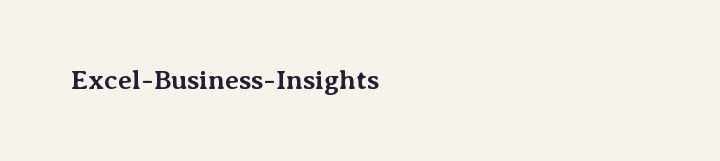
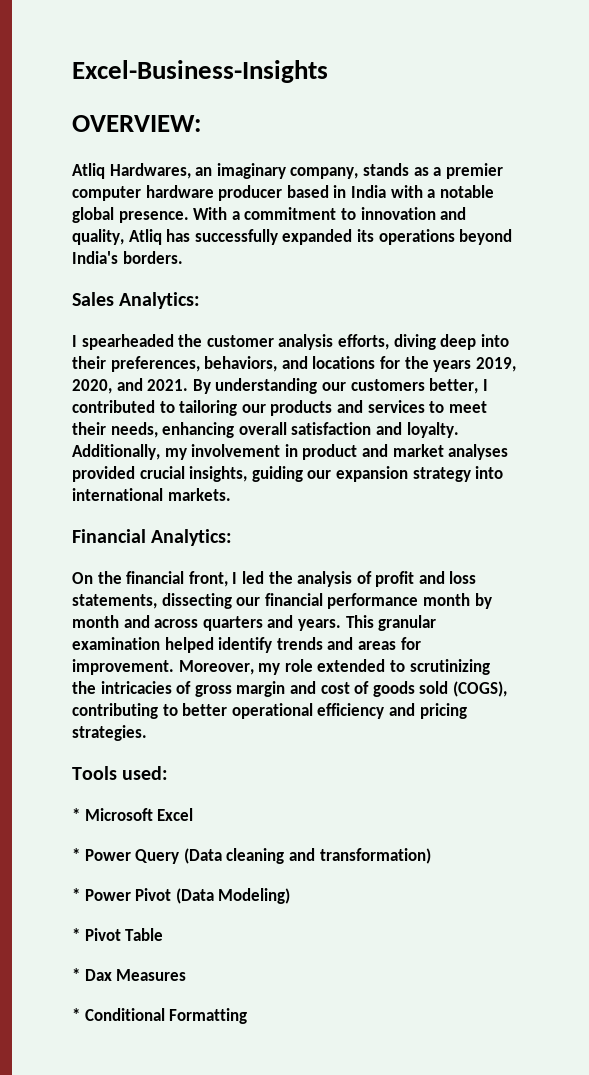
+ OVERVIEW:
+ Atliq Hardwares, an imaginary company, stands as a premier computer hardware producer based in India with a notable global presence. With a commitment to innovation and quality, Atliq has successfully expanded its operations beyond India's borders.
+ Sales Analytics:
+ I spearheaded the customer analysis efforts, diving deep into their preferences, behaviors, and locations for the years 2019, 2020, and 2021. By understanding our customers better, I contributed to tailoring our products and services to meet their needs, enhancing overall satisfaction and loyalty. Additionally, my involvement in product and market analyses provided crucial insights, guiding our expansion strategy into international markets.
+ Financial Analytics:
+ On the financial front, I led the analysis of profit and loss statements, dissecting our financial performance month by month and across quarters and years. This granular examination helped identify trends and areas for improvement. Moreover, my role extended to scrutinizing the intricacies of gross margin and cost of goods sold (COGS), contributing to better operational efficiency and pricing strategies.
+ Tools used:
+ * Microsoft Excel
+ * Power Query (Data cleaning and transformation)
+ * Power Pivot (Data Modeling)
+ * Pivot Table
+ * Dax Measures
+ * Conditional Formatting

